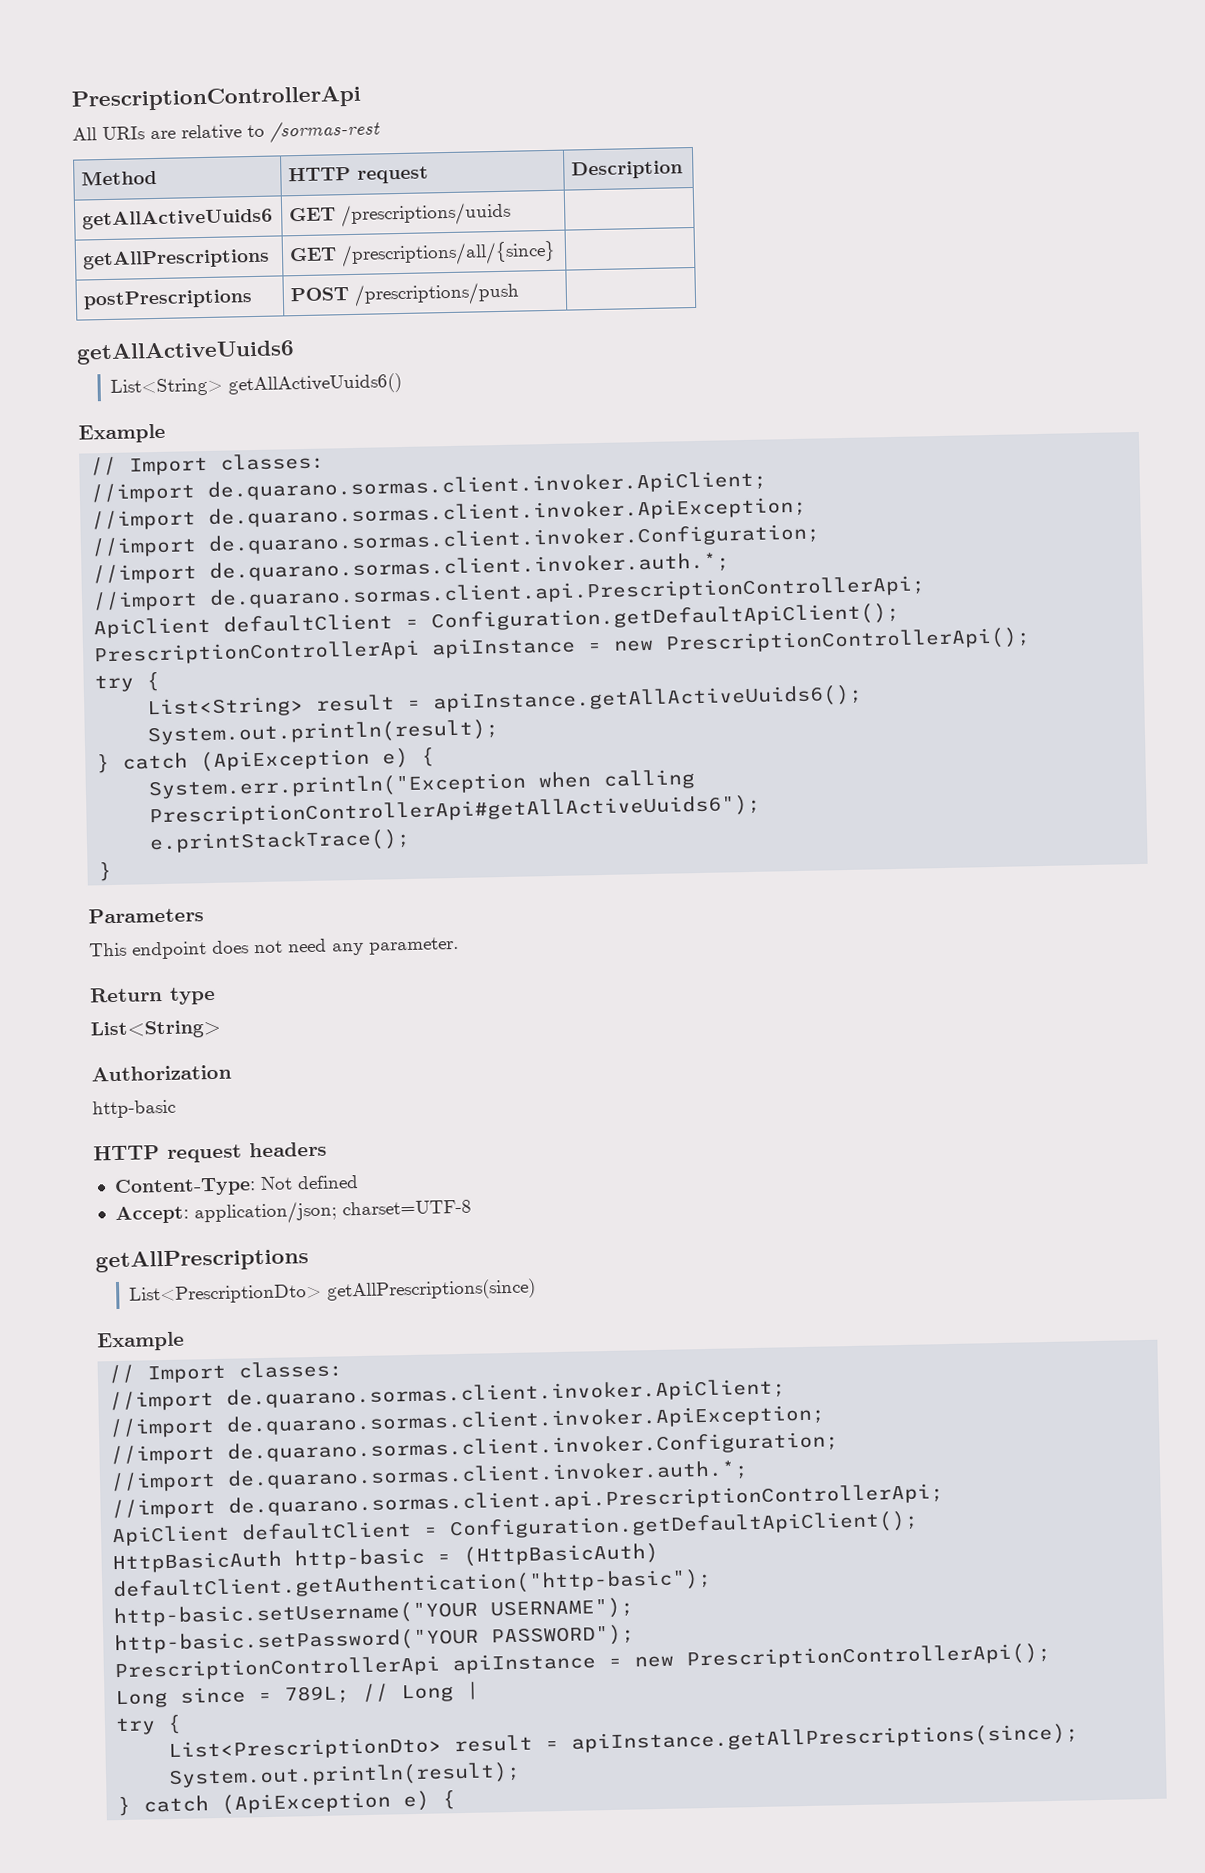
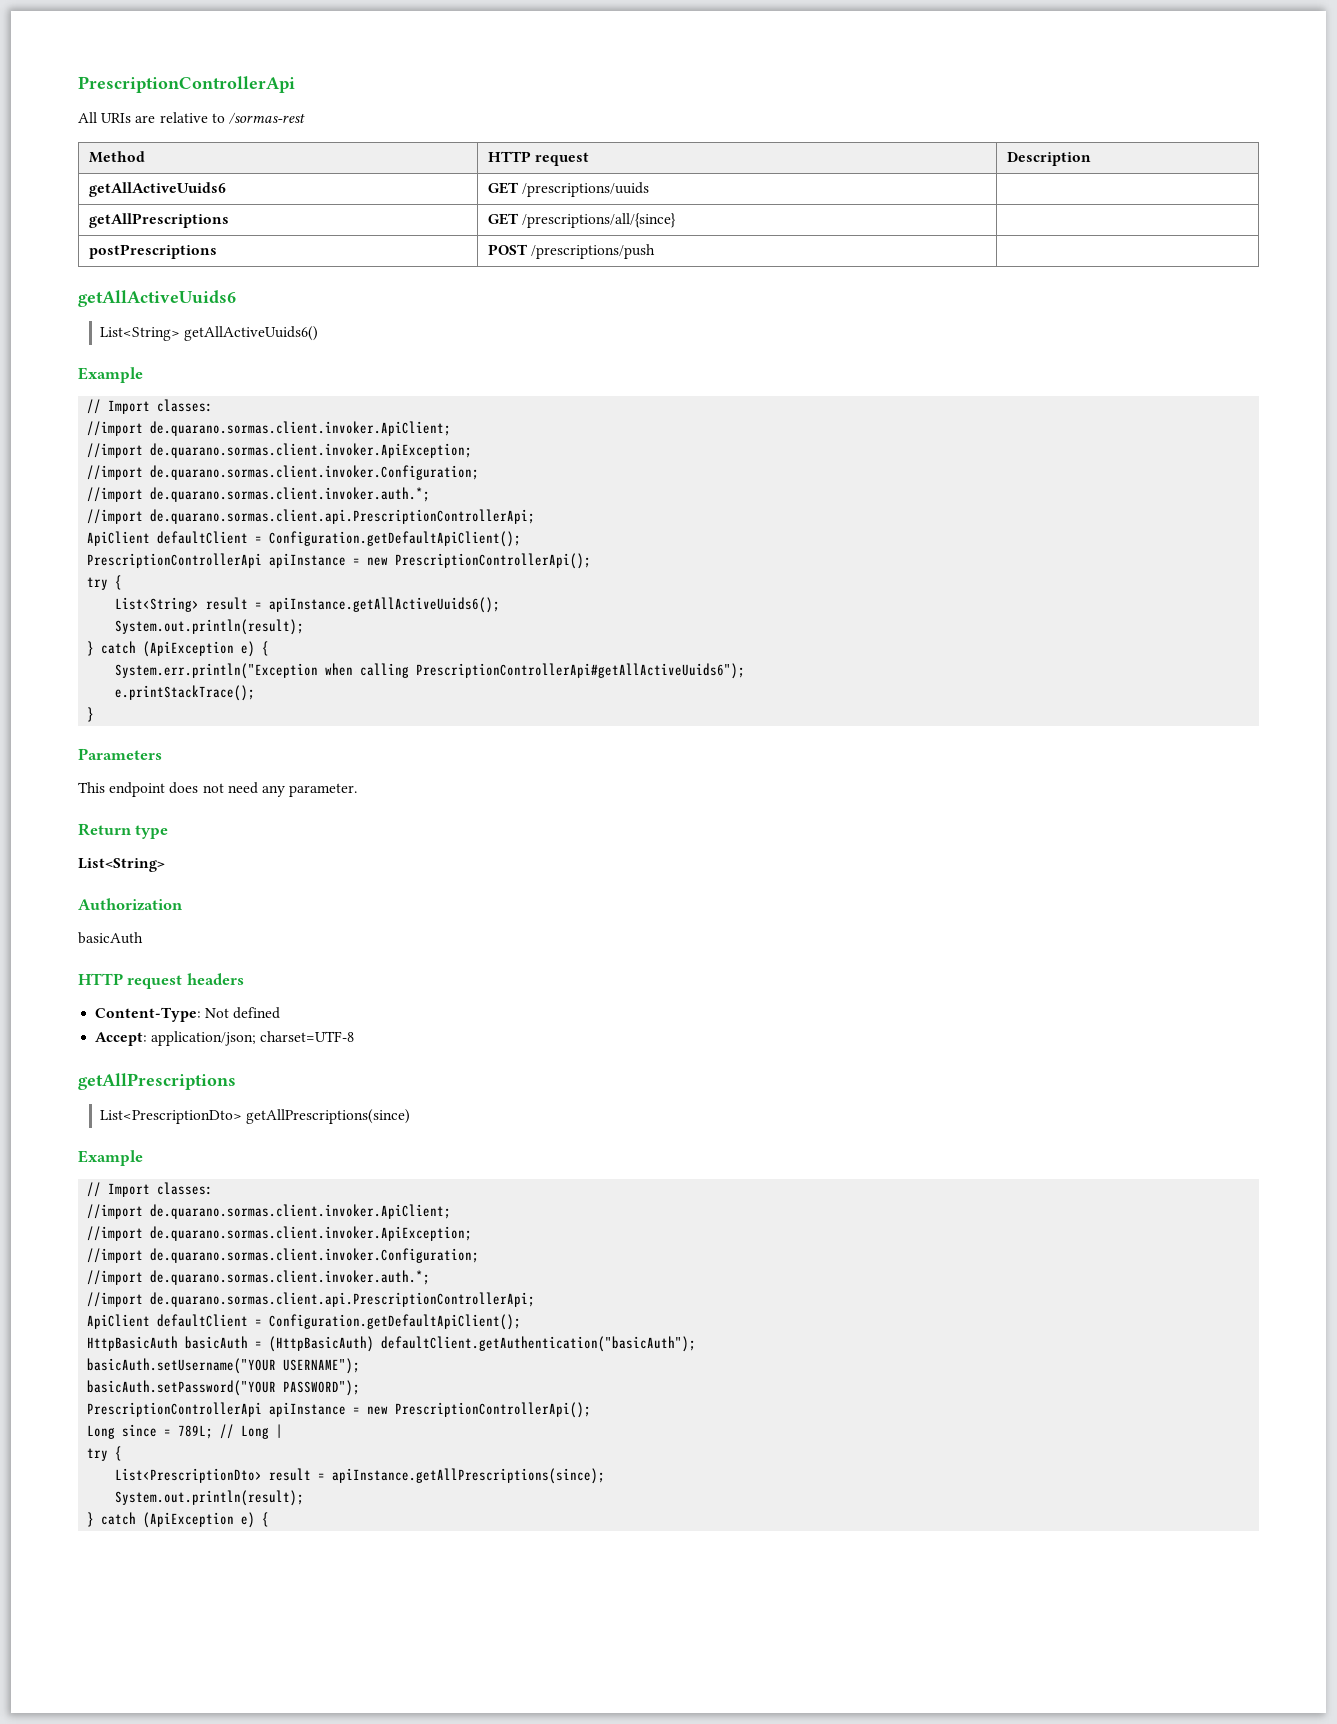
  Authorization
- http-basic
+ basicAuth
- HttpBasicAuth http-basic = (HttpBasicAuth) defaultClient.getAuthentication("http-basic");
- http-basic.setUsername("YOUR USERNAME");
+ HttpBasicAuth basicAuth = (HttpBasicAuth) defaultClient.getAuthentication("basicAuth");
+ basicAuth.setUsername("YOUR USERNAME");
- http-basic.setPassword("YOUR PASSWORD");
+ basicAuth.setPassword("YOUR PASSWORD");

